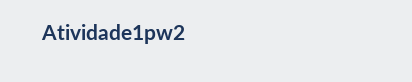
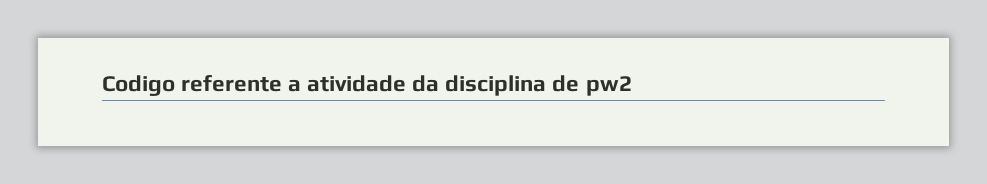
- Atividade1pw2
+ Codigo referente a atividade da disciplina de pw2

